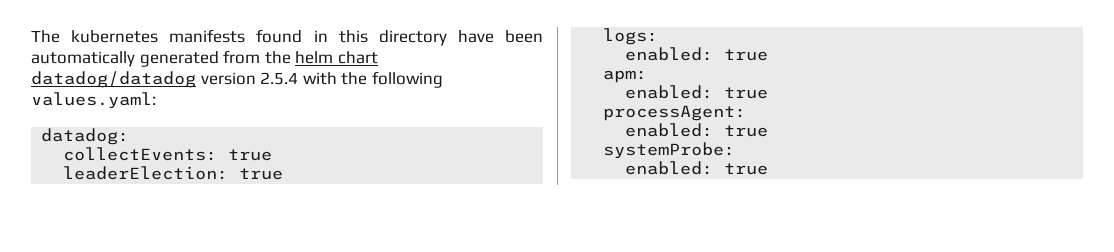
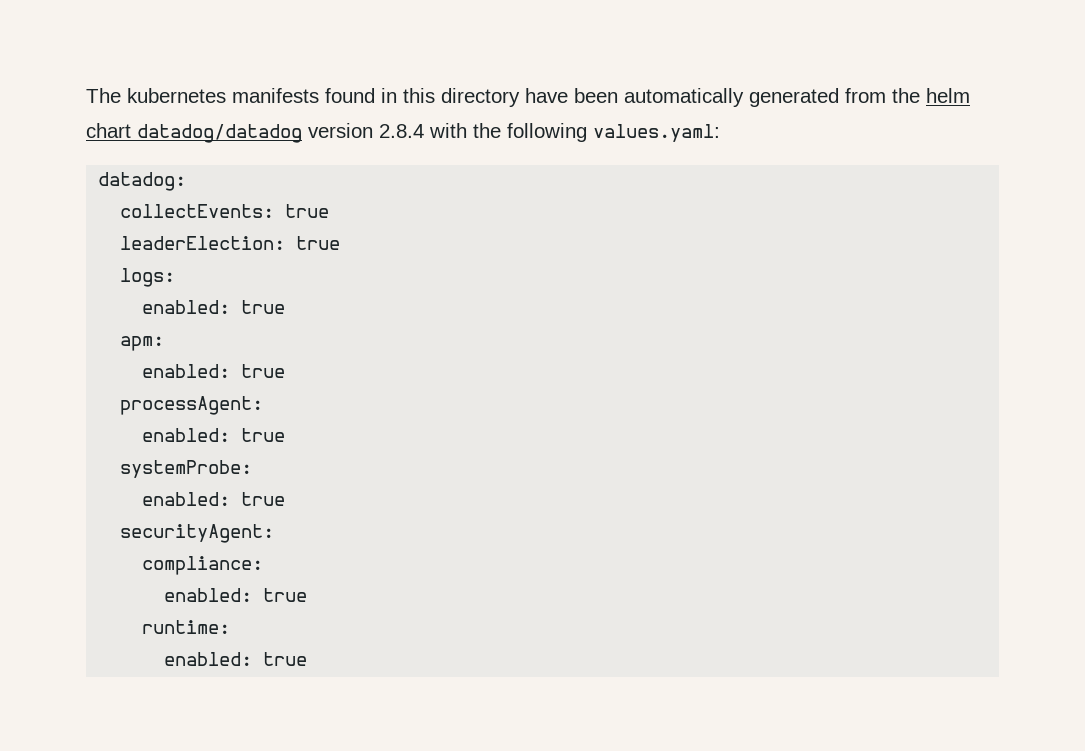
- The kubernetes manifests found in this directory have been automatically generated from the helm chart datadog/datadog version 2.5.4 with the following values.yaml:
+ The kubernetes manifests found in this directory have been automatically generated from the helm chart datadog/datadog version 2.8.4 with the following values.yaml:
+ securityAgent:
+ compliance:
+ enabled: true
+ runtime:
+ enabled: true

